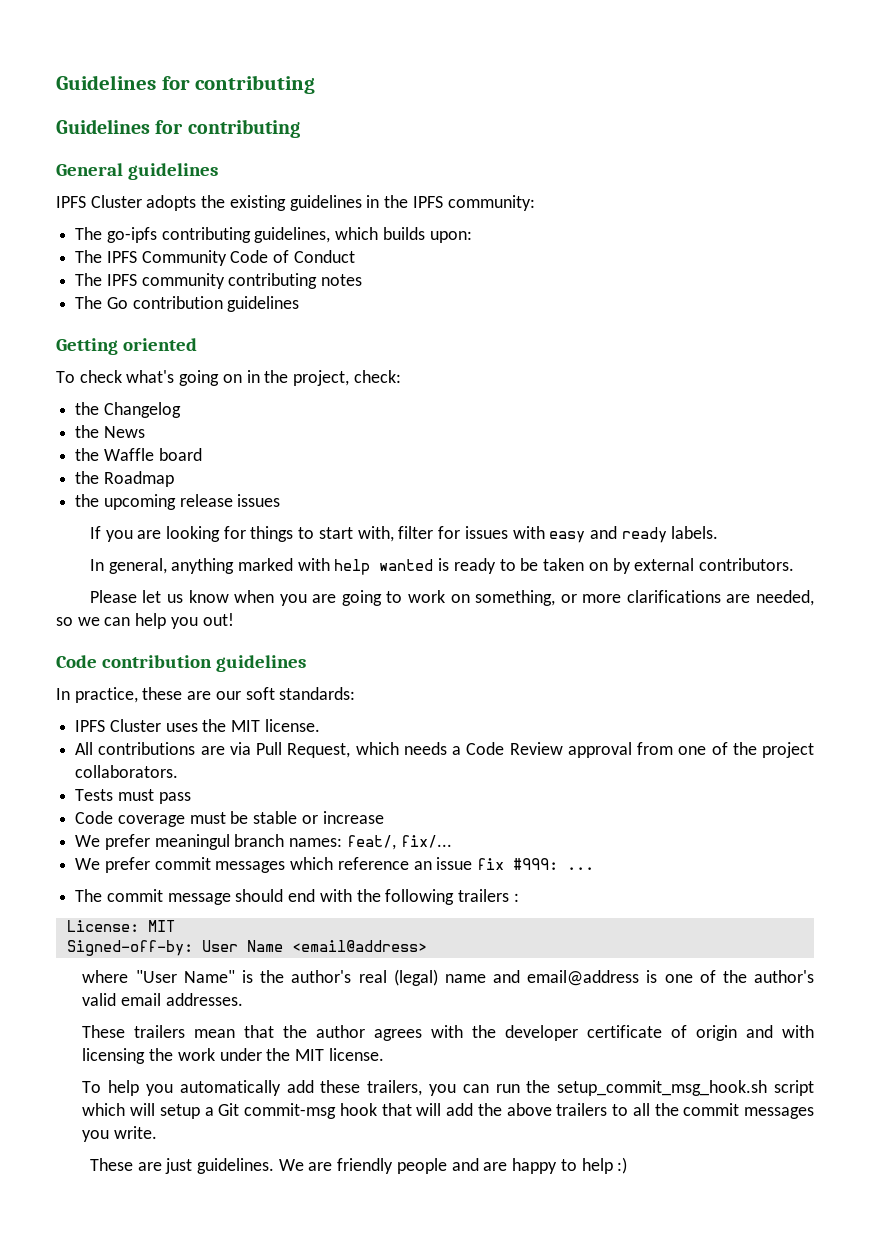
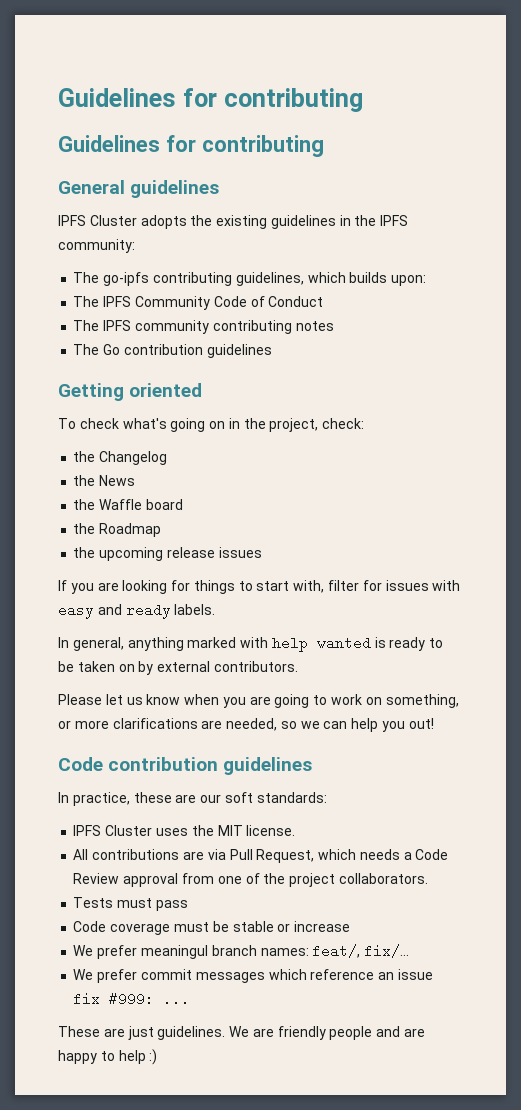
- The commit message should end with the following trailers :
- License: MIT
- Signed-off-by: User Name <email@address>
- where "User Name" is the author's real (legal) name and email@address is one of the author's valid email addresses.
- These trailers mean that the author agrees with the developer certificate of origin and with licensing the work under the MIT license.
- To help you automatically add these trailers, you can run the setup_commit_msg_hook.sh script which will setup a Git commit-msg hook that will add the above trailers to all the commit messages you write.

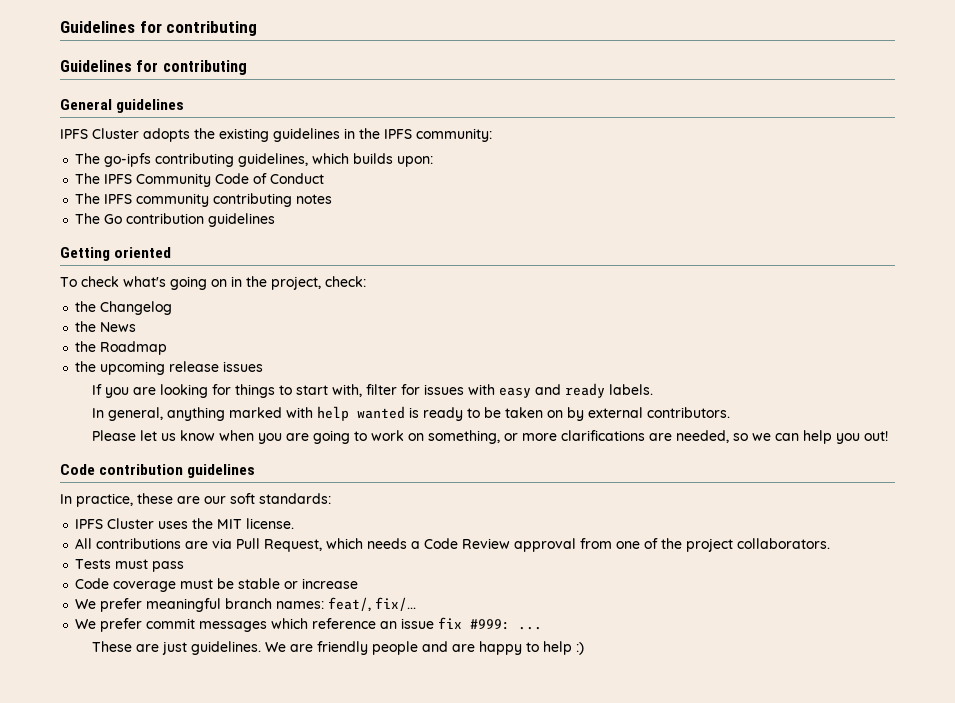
- the Waffle board
- We prefer meaningul branch names: feat/, fix/...
+ We prefer meaningful branch names: feat/, fix/...

